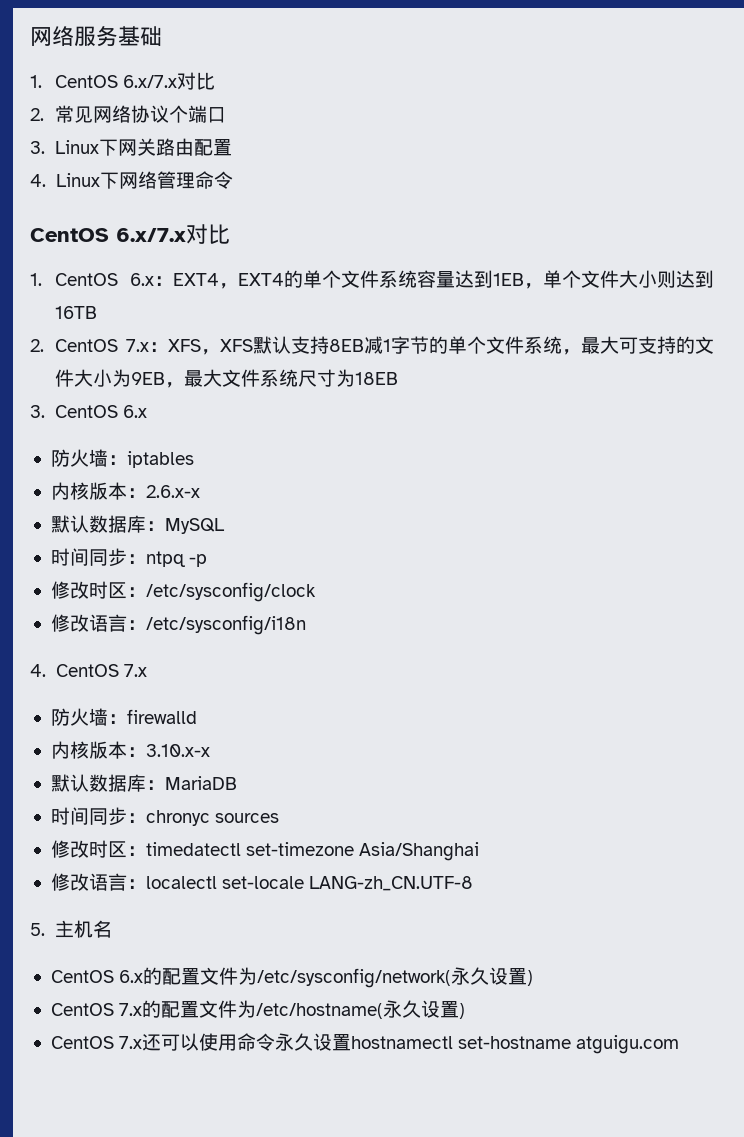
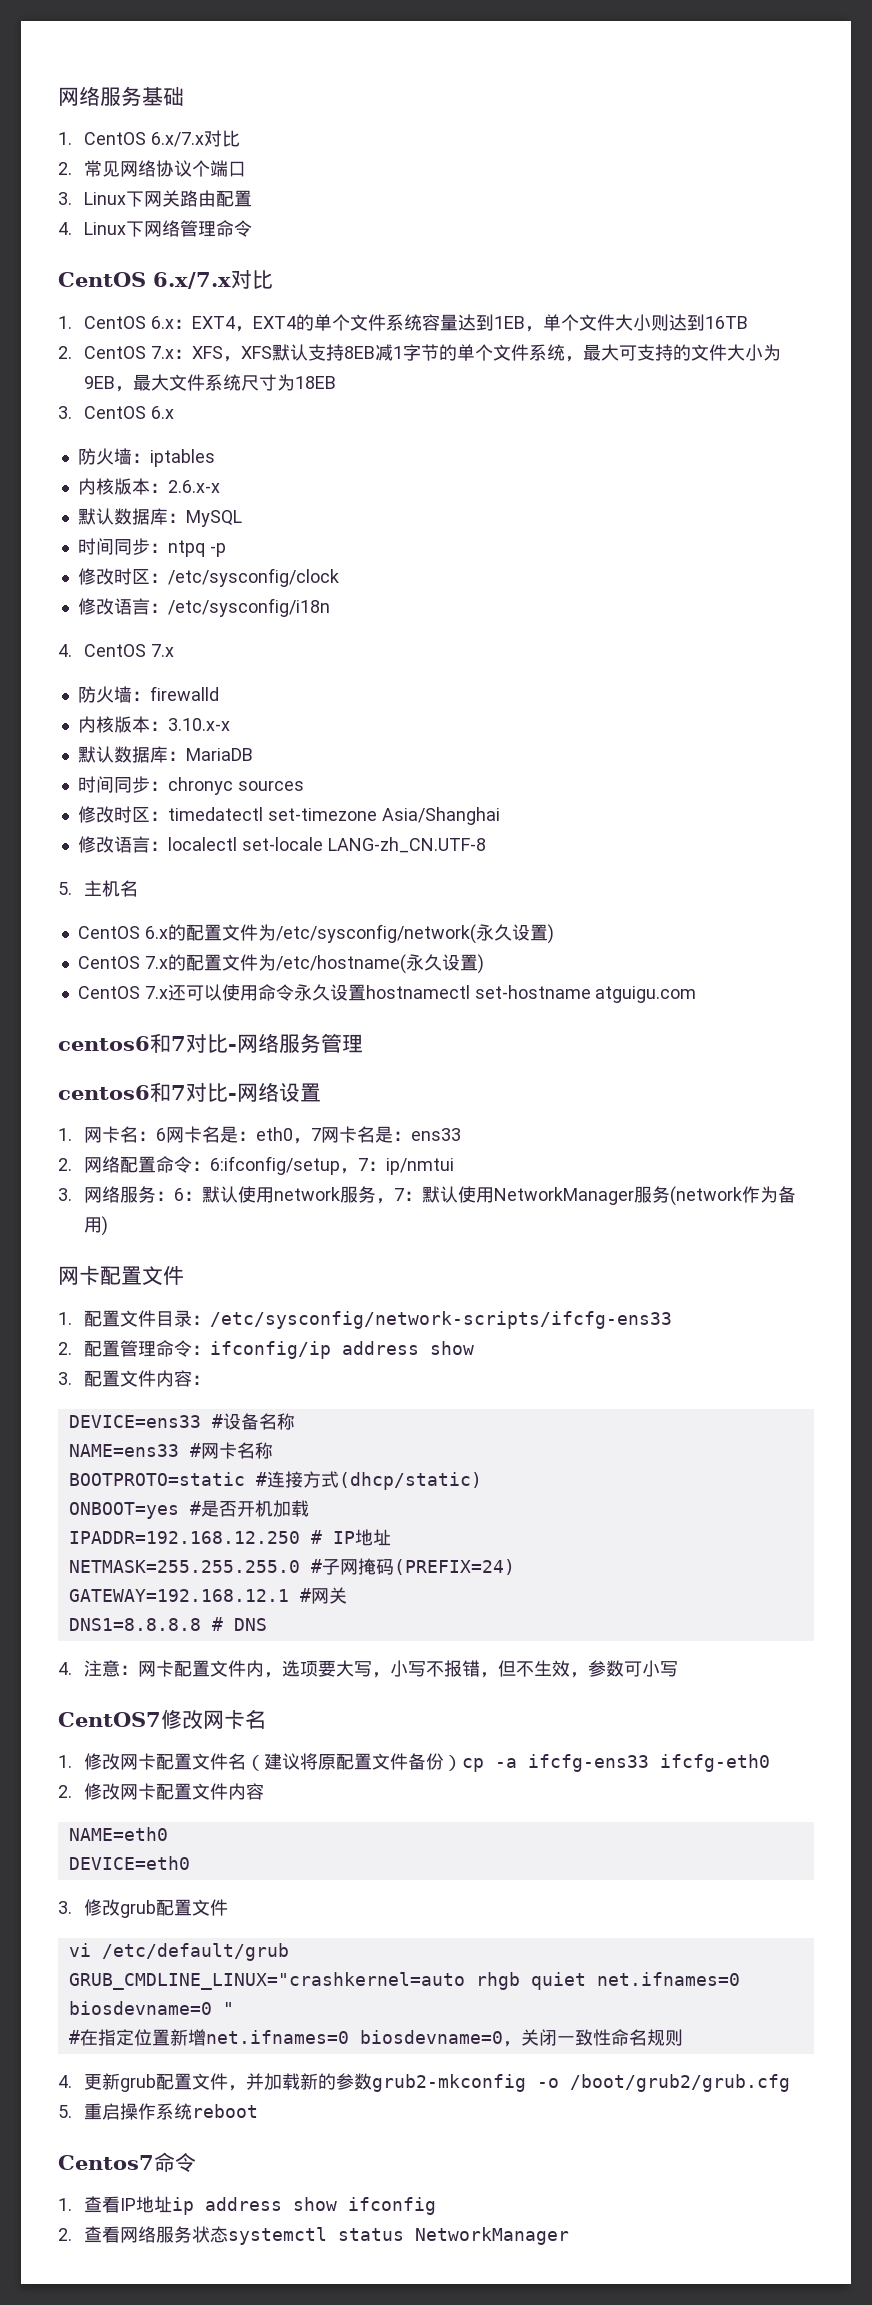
+ centos6和7对比-网络服务管理
+ centos6和7对比-网络设置
+ 1.网卡名：6网卡名是：eth0，7网卡名是：ens33
+ 2.网络配置命令：6:ifconfig/setup，7：ip/nmtui
+ 3.网络服务：6：默认使用network服务，7：默认使用NetworkManager服务(network作为备用)
+ 网卡配置文件
+ 1.配置文件目录：/etc/sysconfig/network-scripts/ifcfg-ens33
+ 2.配置管理命令：ifconfig/ip address show
+ 3.配置文件内容：
+ DEVICE=ens33 #设备名称
+ NAME=ens33 #网卡名称
+ BOOTPROTO=static #连接方式(dhcp/static)
+ ONBOOT=yes #是否开机加载
+ IPADDR=192.168.12.250 # IP地址
+ NETMASK=255.255.255.0 #子网掩码(PREFIX=24)
+ GATEWAY=192.168.12.1 #网关
+ DNS1=8.8.8.8 # DNS
+ 4.注意：网卡配置文件内，选项要大写，小写不报错，但不生效，参数可小写
+ CentOS7修改网卡名
+ 1.修改网卡配置文件名（建议将原配置文件备份）cp -a ifcfg-ens33 ifcfg-eth0
+ 2.修改网卡配置文件内容
+ NAME=eth0
+ DEVICE=eth0
+ 3.修改grub配置文件
+ vi /etc/default/grub
+ GRUB_CMDLINE_LINUX="crashkernel=auto rhgb quiet net.ifnames=0 biosdevname=0 "
+ #在指定位置新增net.ifnames=0 biosdevname=0，关闭一致性命名规则
+ 4.更新grub配置文件，并加载新的参数grub2-mkconfig -o /boot/grub2/grub.cfg
+ 5.重启操作系统reboot
+ Centos7命令
+ 1.查看IP地址ip address show ifconfig
+ 2.查看网络服务状态systemctl status NetworkManager

